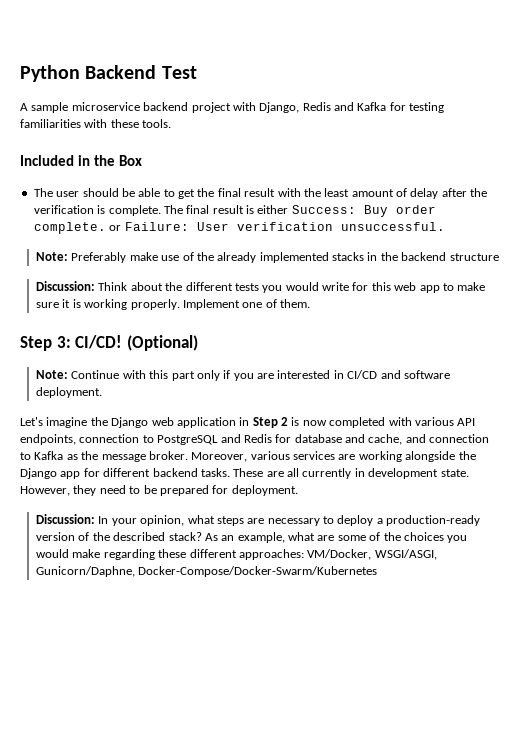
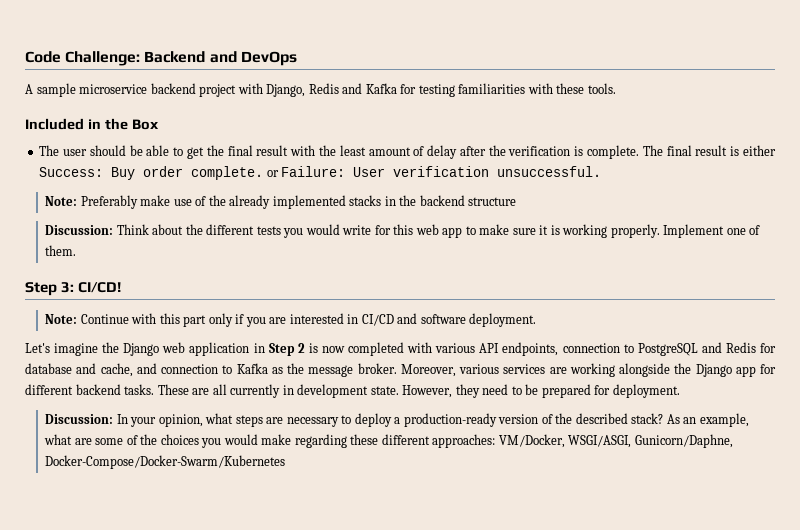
- Python Backend Test
+ Code Challenge: Backend and DevOps
- (Optional)

